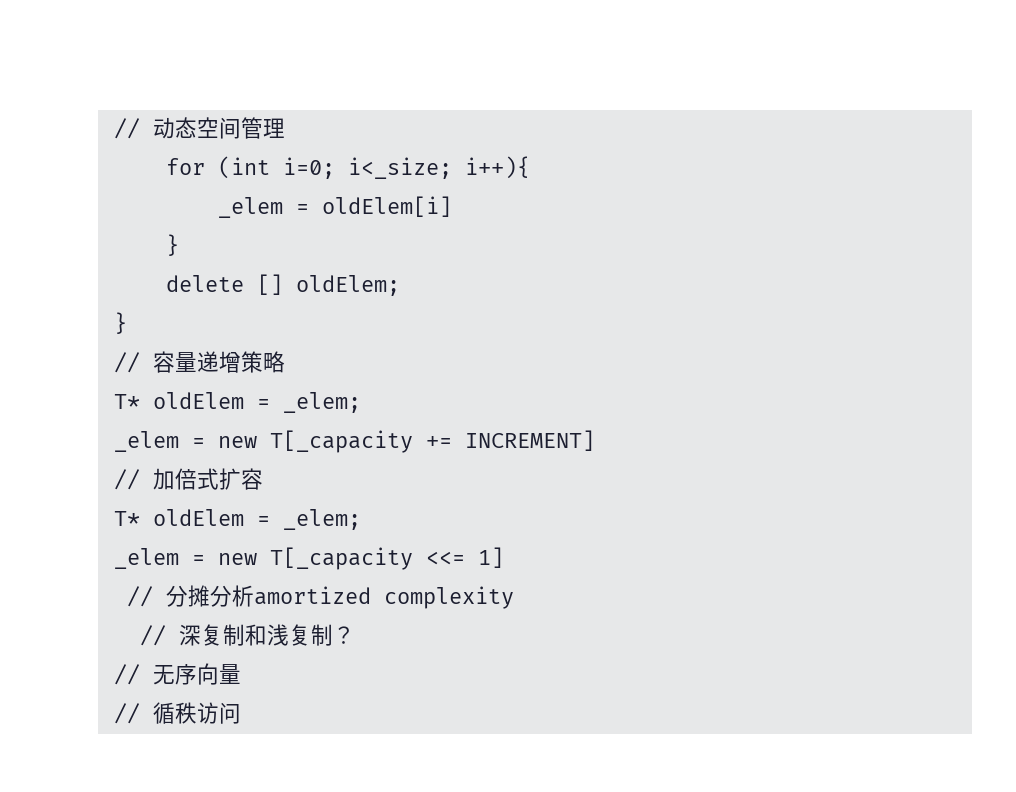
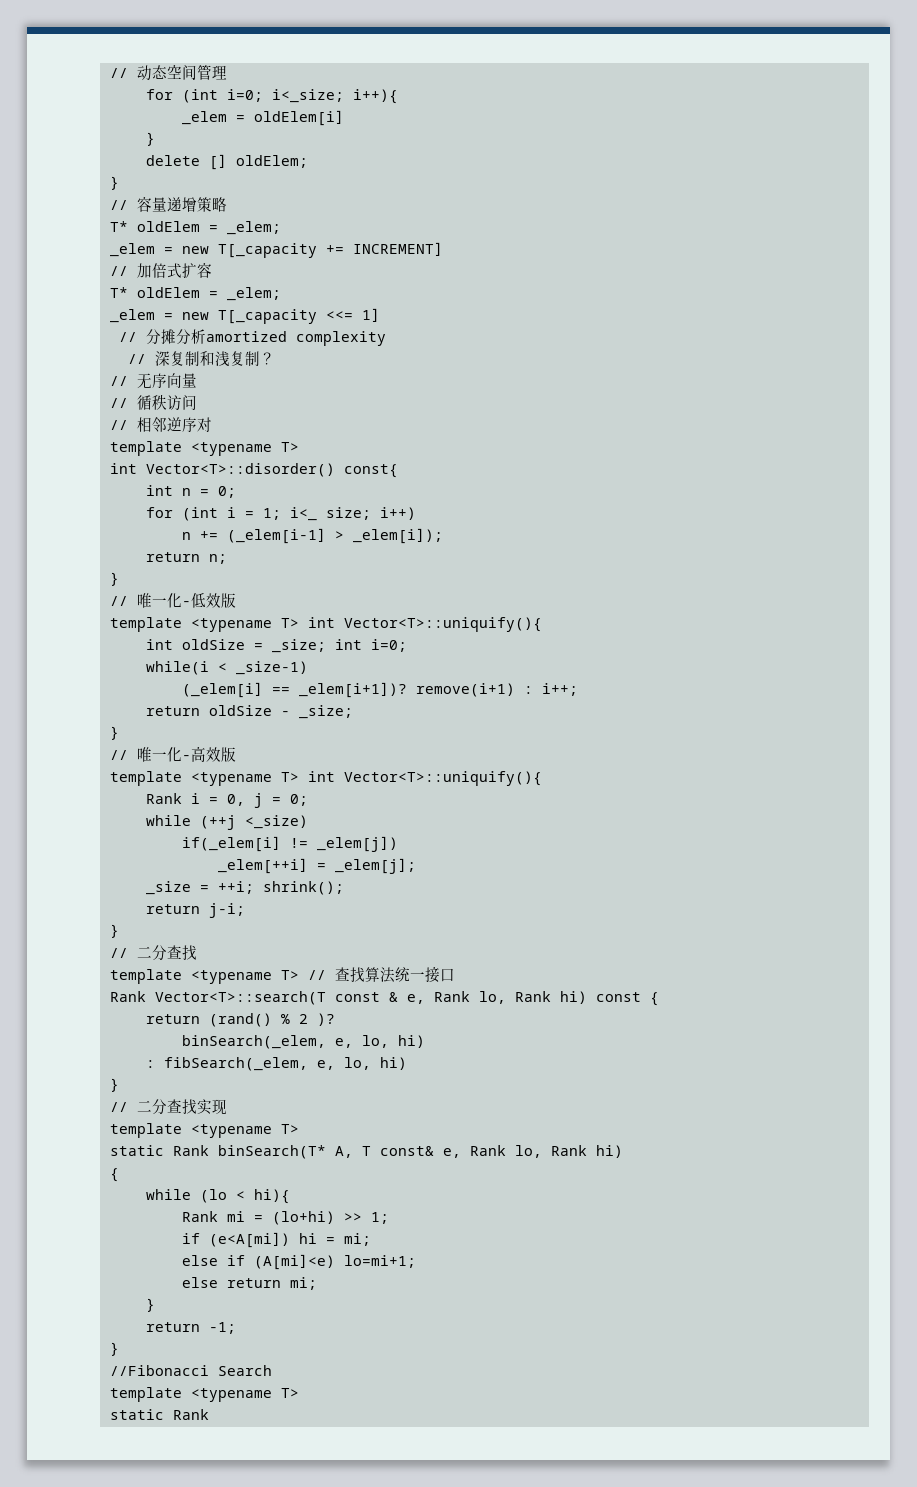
+ // 相邻逆序对
+ template <typename T>
+ int Vector<T>::disorder() const{
+ int n = 0;
+ for (int i = 1; i<_ size; i++)
+ n += (_elem[i-1] > _elem[i]);
+ return n;
+ }
+ // 唯一化-低效版
+ template <typename T> int Vector<T>::uniquify(){
+ int oldSize = _size; int i=0;
+ while(i < _size-1)
+ (_elem[i] == _elem[i+1])? remove(i+1) : i++;
+ return oldSize - _size;
+ }
+ // 唯一化-高效版
+ template <typename T> int Vector<T>::uniquify(){
+ Rank i = 0, j = 0;
+ while (++j <_size)
+ if(_elem[i] != _elem[j])
+ _elem[++i] = _elem[j];
+ _size = ++i; shrink();
+ return j-i;
+ }
+ // 二分查找
+ template <typename T> // 查找算法统一接口
+ Rank Vector<T>::search(T const & e, Rank lo, Rank hi) const {
+ return (rand() % 2 )?
+ binSearch(_elem, e, lo, hi)
+ : fibSearch(_elem, e, lo, hi)
+ }
+ // 二分查找实现
+ template <typename T>
+ static Rank binSearch(T* A, T const& e, Rank lo, Rank hi)
+ {
+ while (lo < hi){
+ Rank mi = (lo+hi) >> 1;
+ if (e<A[mi]) hi = mi;
+ else if (A[mi]<e) lo=mi+1;
+ else return mi;
+ }
+ return -1;
+ }
+ //Fibonacci Search
+ template <typename T>
+ static Rank

